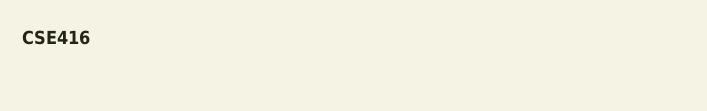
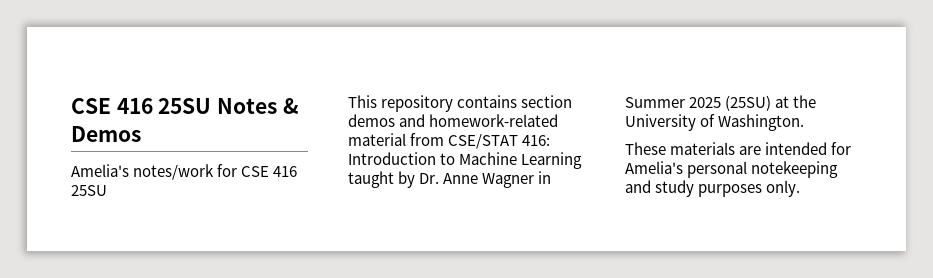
- CSE416
+ CSE 416 25SU Notes & Demos
+ Amelia's notes/work for CSE 416 25SU
+ This repository contains section demos and homework-related material from CSE/STAT 416: Introduction to Machine Learning taught by Dr. Anne Wagner in Summer 2025 (25SU) at the University of Washington.
+ These materials are intended for Amelia's personal notekeeping and study purposes only.

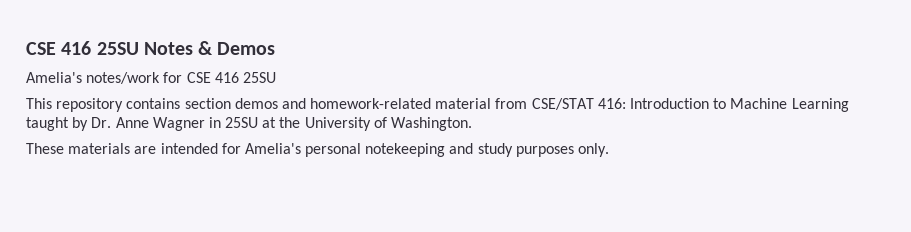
- This repository contains section demos and homework-related material from CSE/STAT 416: Introduction to Machine Learning taught by Dr. Anne Wagner in Summer 2025 (25SU) at the University of Washington.
+ This repository contains section demos and homework-related material from CSE/STAT 416: Introduction to Machine Learning taught by Dr. Anne Wagner in 25SU at the University of Washington.

